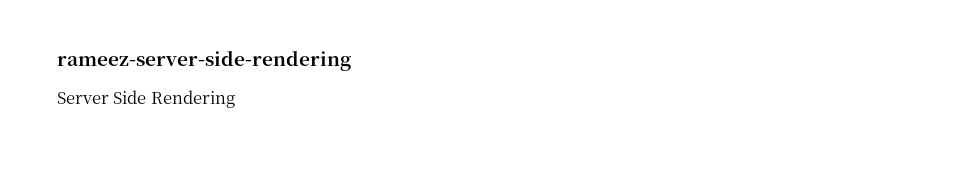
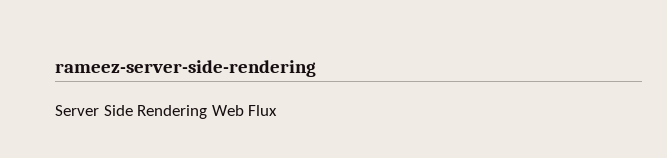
- Server Side Rendering
+ Server Side Rendering Web Flux

